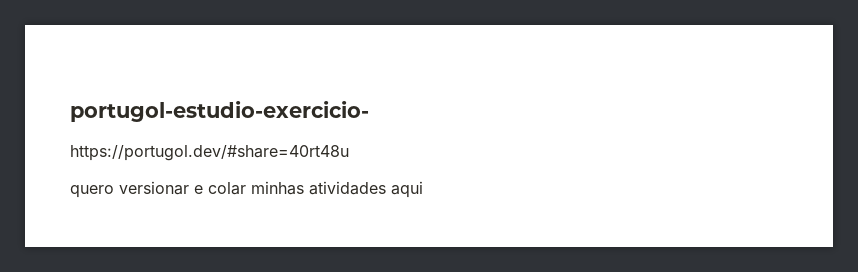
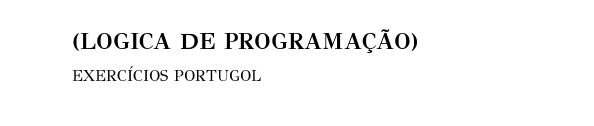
- portugol-estudio-exercicio-
- https://portugol.dev/#share=40rt48u
- quero versionar e colar minhas atividades aqui
+ (LOGICA DE PROGRAMAÇÃO)
+ EXERCÍCIOS PORTUGOL

